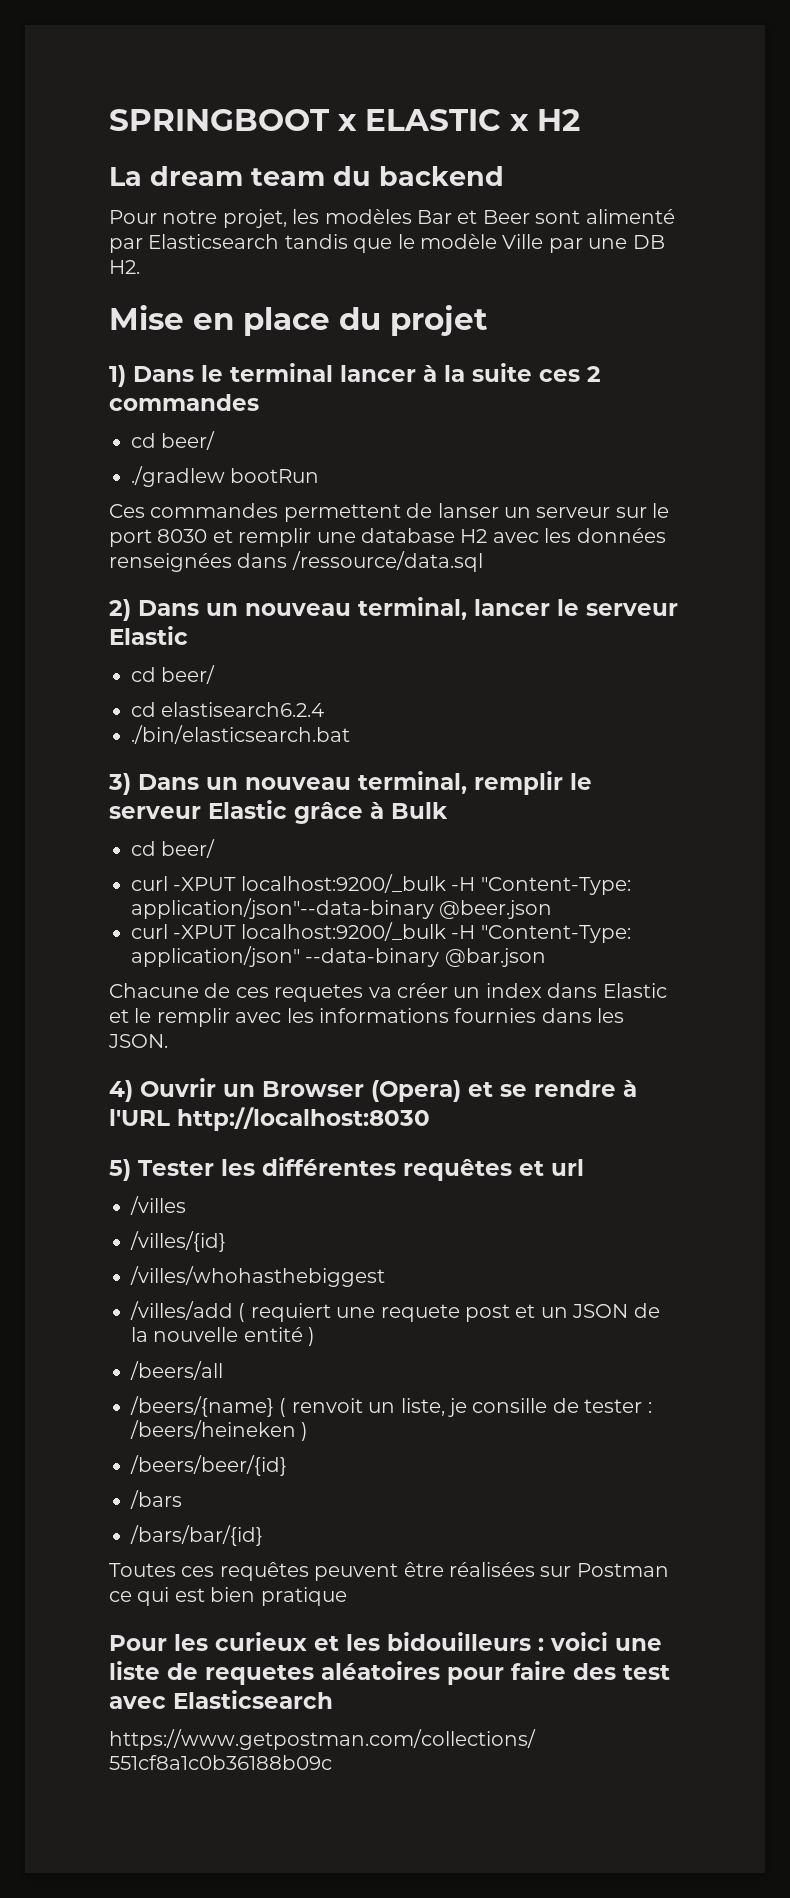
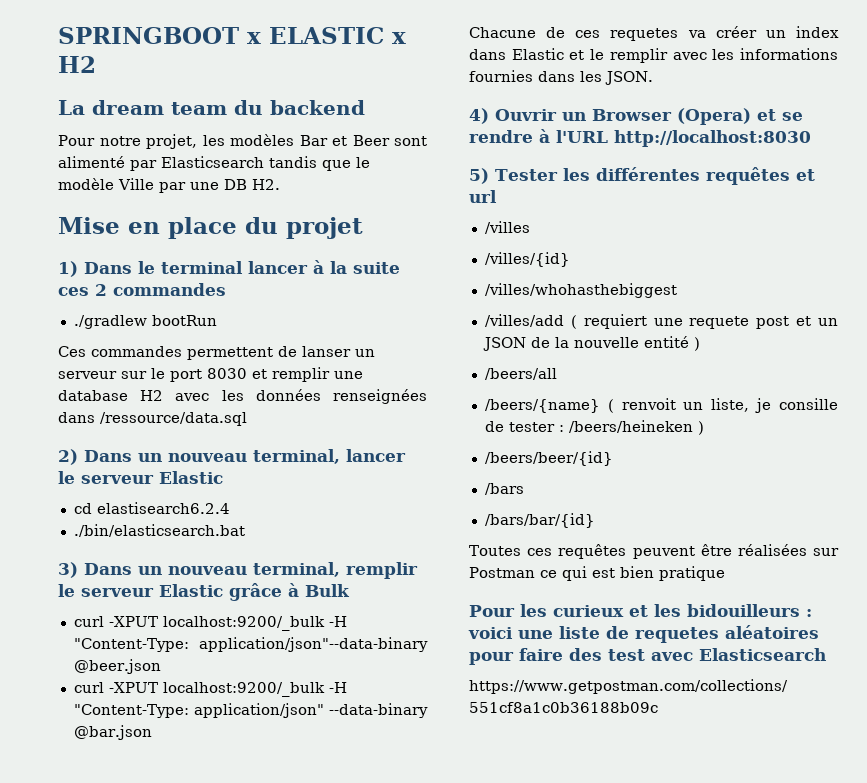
  1) Dans le terminal lancer à la suite ces 2 commandes
- cd beer/
  2) Dans un nouveau terminal, lancer le serveur Elastic
- cd beer/
  3) Dans un nouveau terminal, remplir le serveur Elastic grâce à Bulk
- cd beer/

